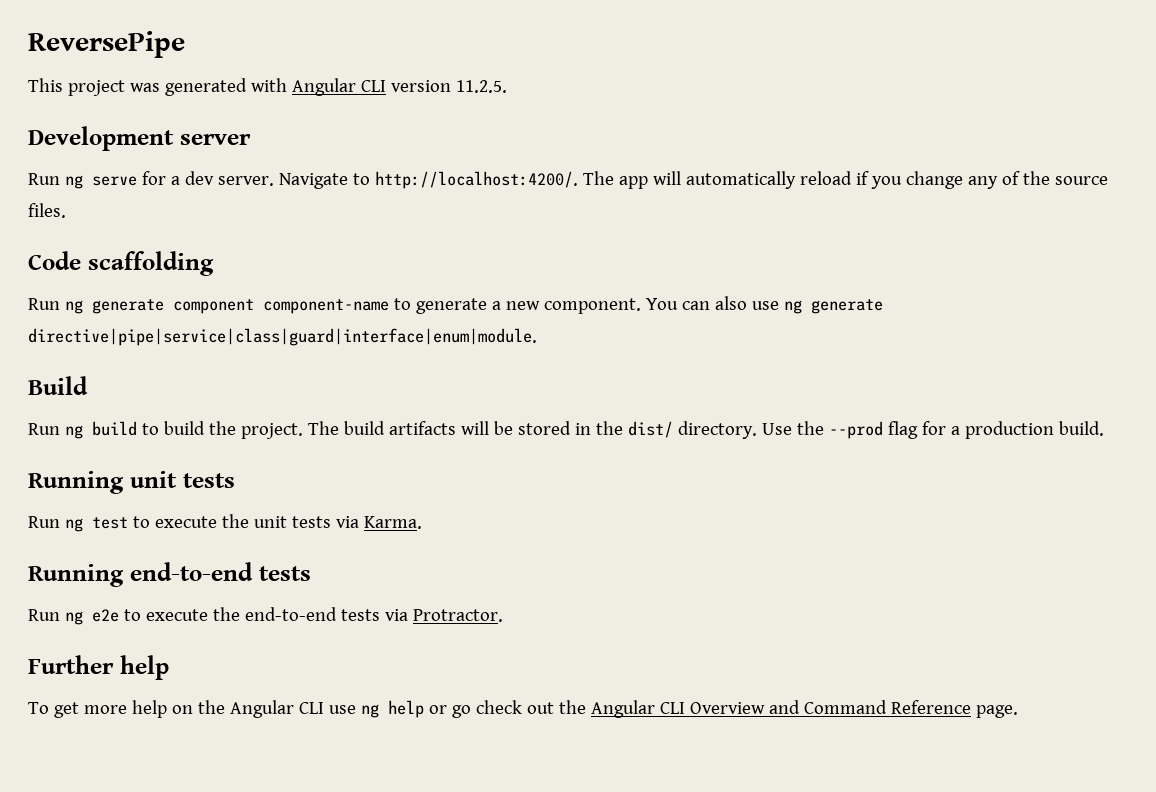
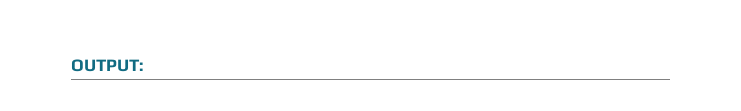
- ReversePipe
- This project was generated with Angular CLI version 11.2.5.
- Development server
- Run ng serve for a dev server. Navigate to http://localhost:4200/. The app will automatically reload if you change any of the source files.
- Code scaffolding
- Run ng generate component component-name to generate a new component. You can also use ng generate directive|pipe|service|class|guard|interface|enum|module.
- Build
- Run ng build to build the project. The build artifacts will be stored in the dist/ directory. Use the --prod flag for a production build.
- Running unit tests
- Run ng test to execute the unit tests via Karma.
- Running end-to-end tests
- Run ng e2e to execute the end-to-end tests via Protractor.
- Further help
- To get more help on the Angular CLI use ng help or go check out the Angular CLI Overview and Command Reference page.
+ OUTPUT:

